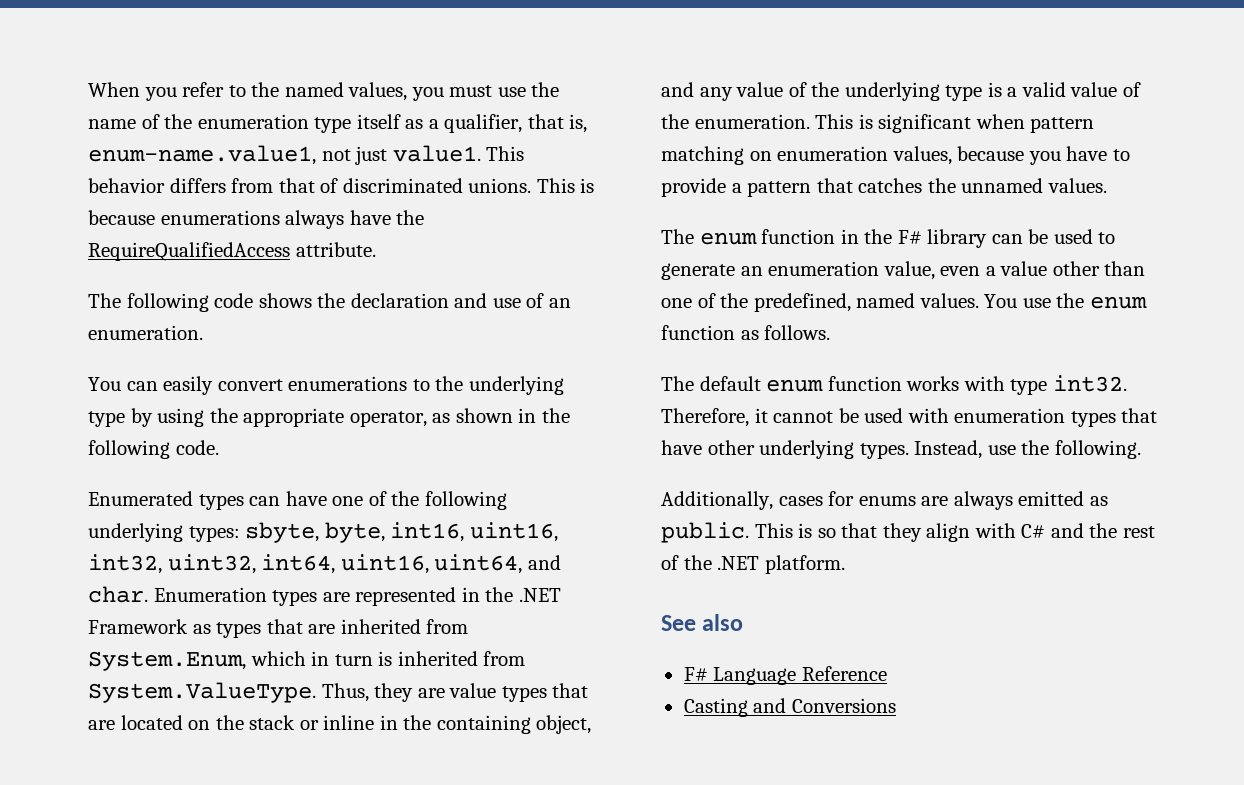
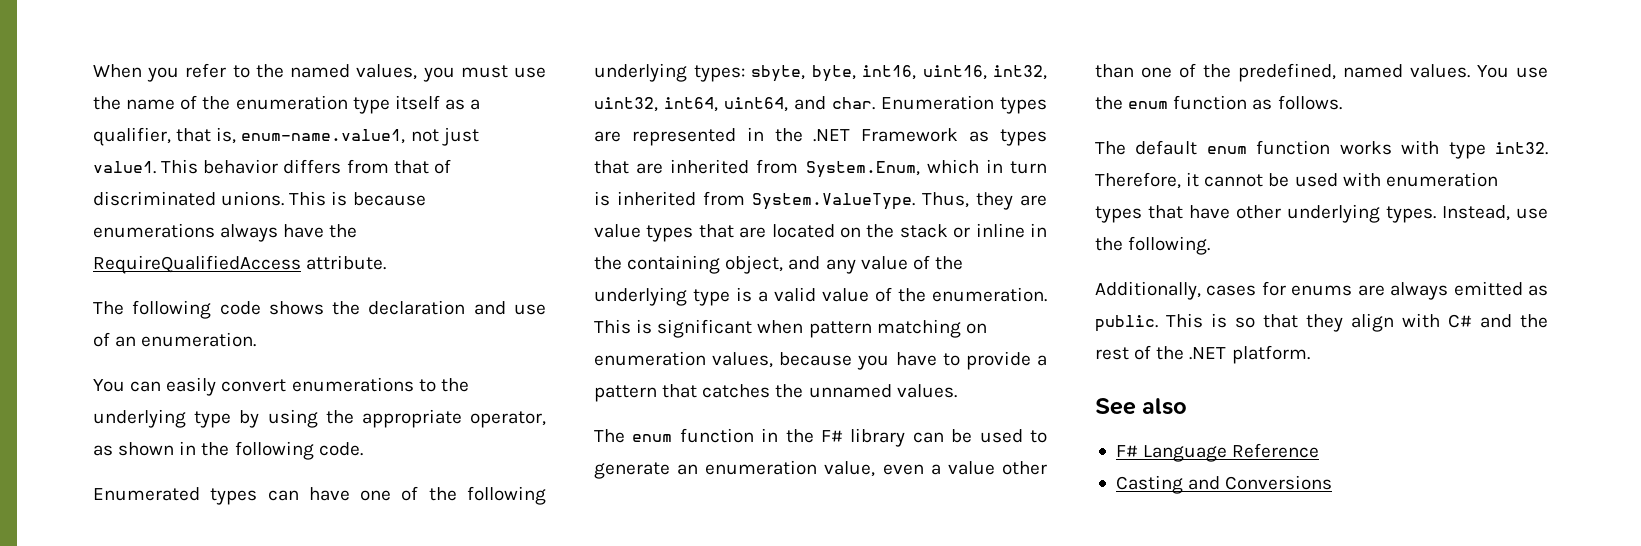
- Enumerated types can have one of the following underlying types: sbyte, byte, int16, uint16, int32, uint32, int64, uint16, uint64, and char.
+ Enumerated types can have one of the following underlying types: sbyte, byte, int16, uint16, int32, uint32, int64, uint64, and char.

